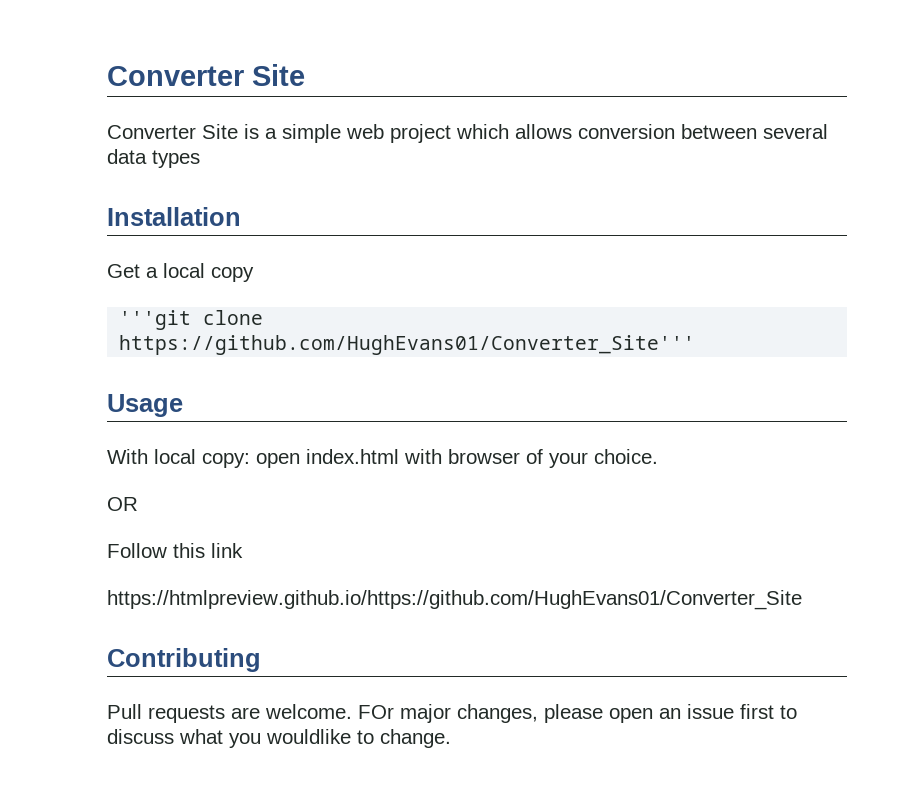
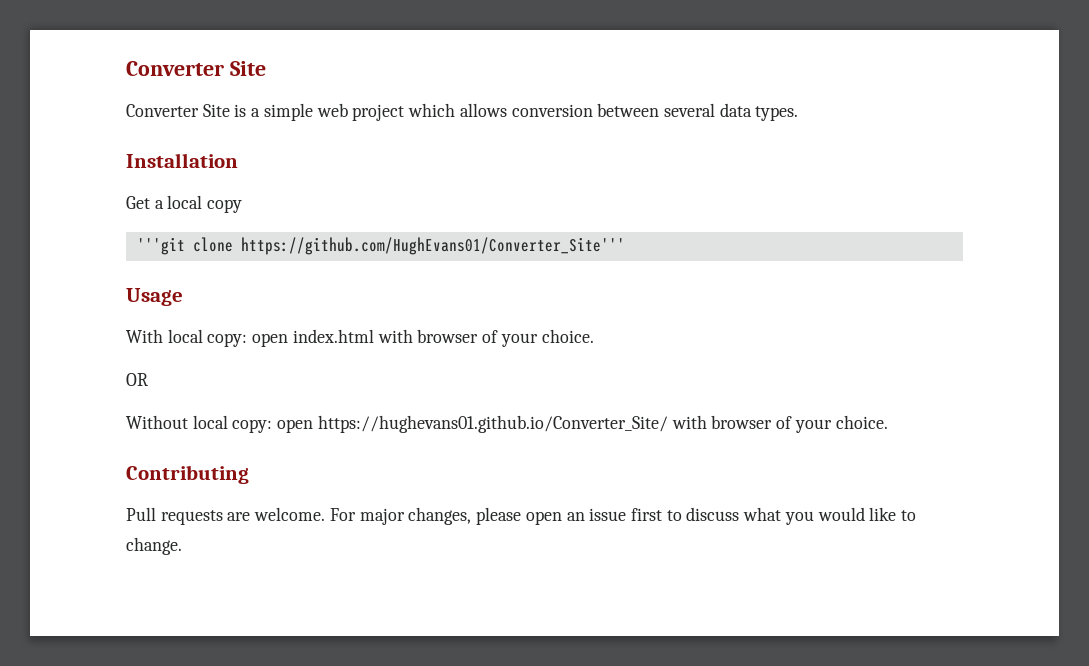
- Converter Site is a simple web project which allows conversion between several data types
+ Converter Site is a simple web project which allows conversion between several data types.
- Follow this link
- https://htmlpreview.github.io/https://github.com/HughEvans01/Converter_Site
+ Without local copy: open https://hughevans01.github.io/Converter_Site/ with browser of your choice.
- FOr major changes, please open an issue first to discuss what you wouldlike to change.
+ For major changes, please open an issue first to discuss what you would like to change.

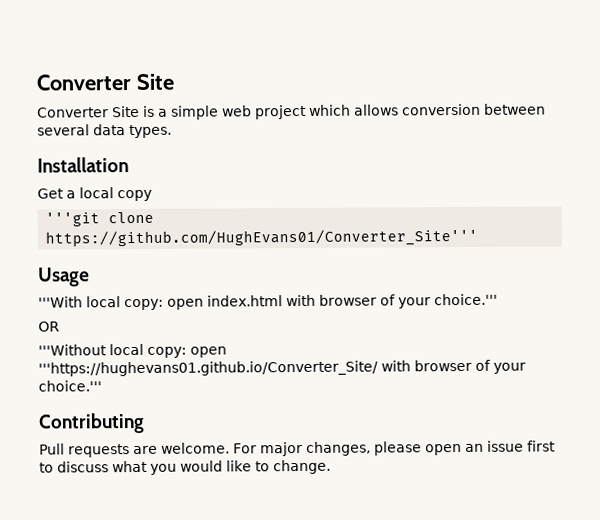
- With local copy: open index.html with browser of your choice.
+ '''With local copy: open index.html with browser of your choice.'''
- Without local copy: open https://hughevans01.github.io/Converter_Site/ with browser of your choice.
+ '''Without local copy: open '''https://hughevans01.github.io/Converter_Site/ with browser of your choice.'''

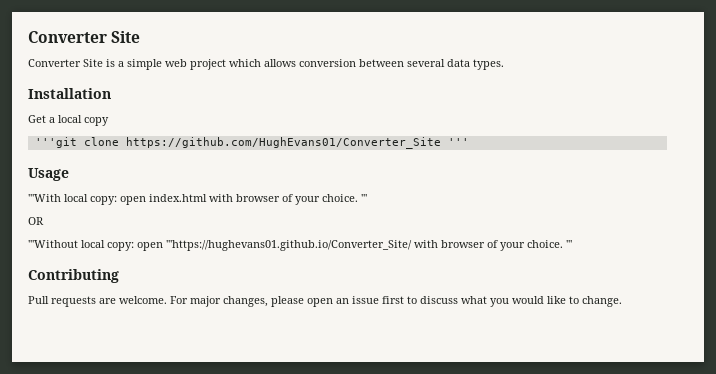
- '''git clone https://github.com/HughEvans01/Converter_Site'''
+ '''git clone https://github.com/HughEvans01/Converter_Site '''
- '''With local copy: open index.html with browser of your choice.'''
+ '''With local copy: open index.html with browser of your choice. '''
- '''Without local copy: open '''https://hughevans01.github.io/Converter_Site/ with browser of your choice.'''
+ '''Without local copy: open '''https://hughevans01.github.io/Converter_Site/ with browser of your choice. '''

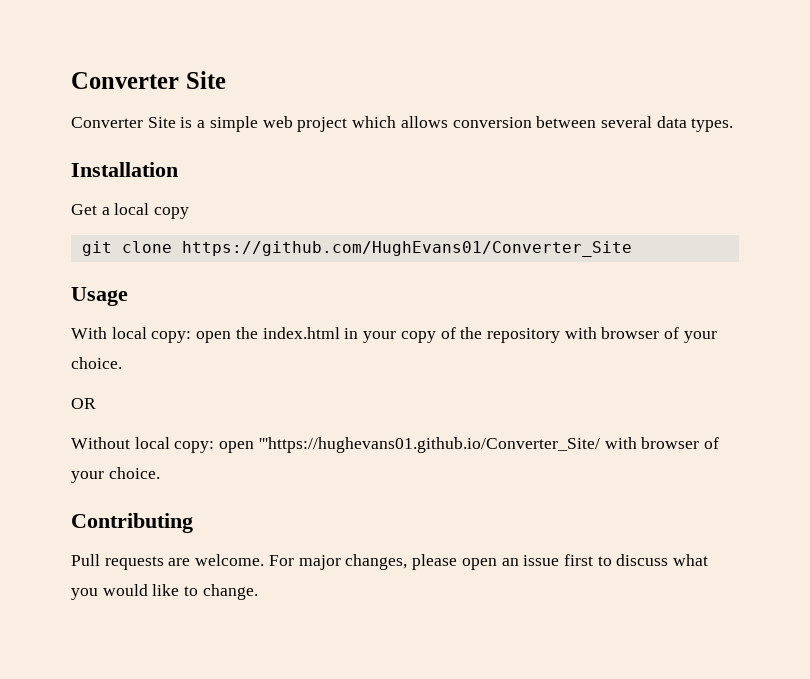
- '''git clone https://github.com/HughEvans01/Converter_Site '''
+ git clone https://github.com/HughEvans01/Converter_Site
- '''With local copy: open index.html with browser of your choice. '''
+ With local copy: open the index.html in your copy of the repository with browser of your choice.
- '''Without local copy: open '''https://hughevans01.github.io/Converter_Site/ with browser of your choice. '''
+ Without local copy: open '''https://hughevans01.github.io/Converter_Site/ with browser of your choice.

